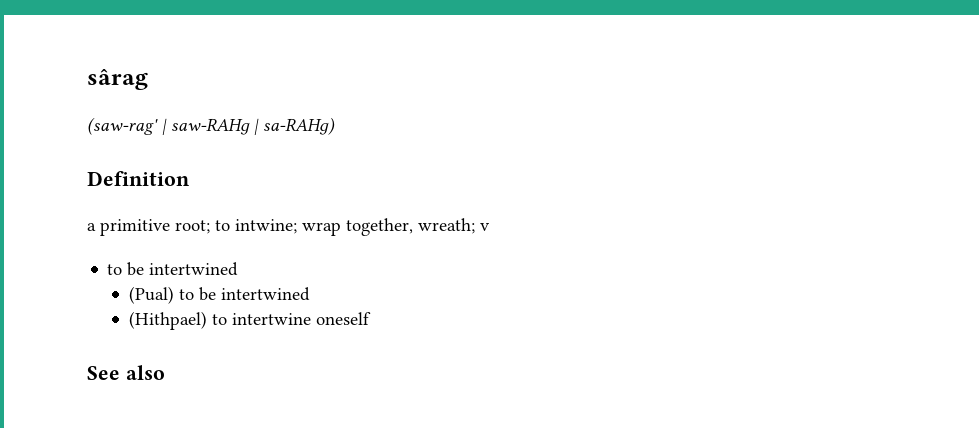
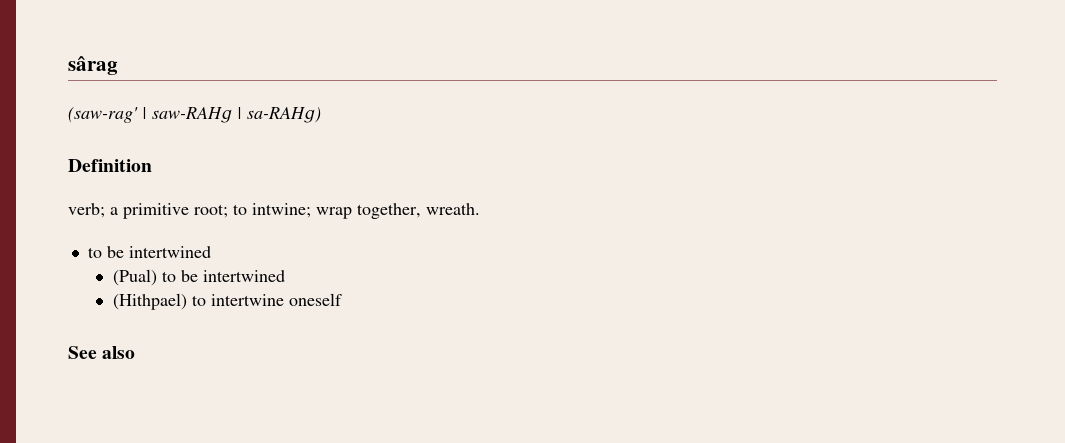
- a primitive root; to intwine; wrap together, wreath; v
+ verb; a primitive root; to intwine; wrap together, wreath.

